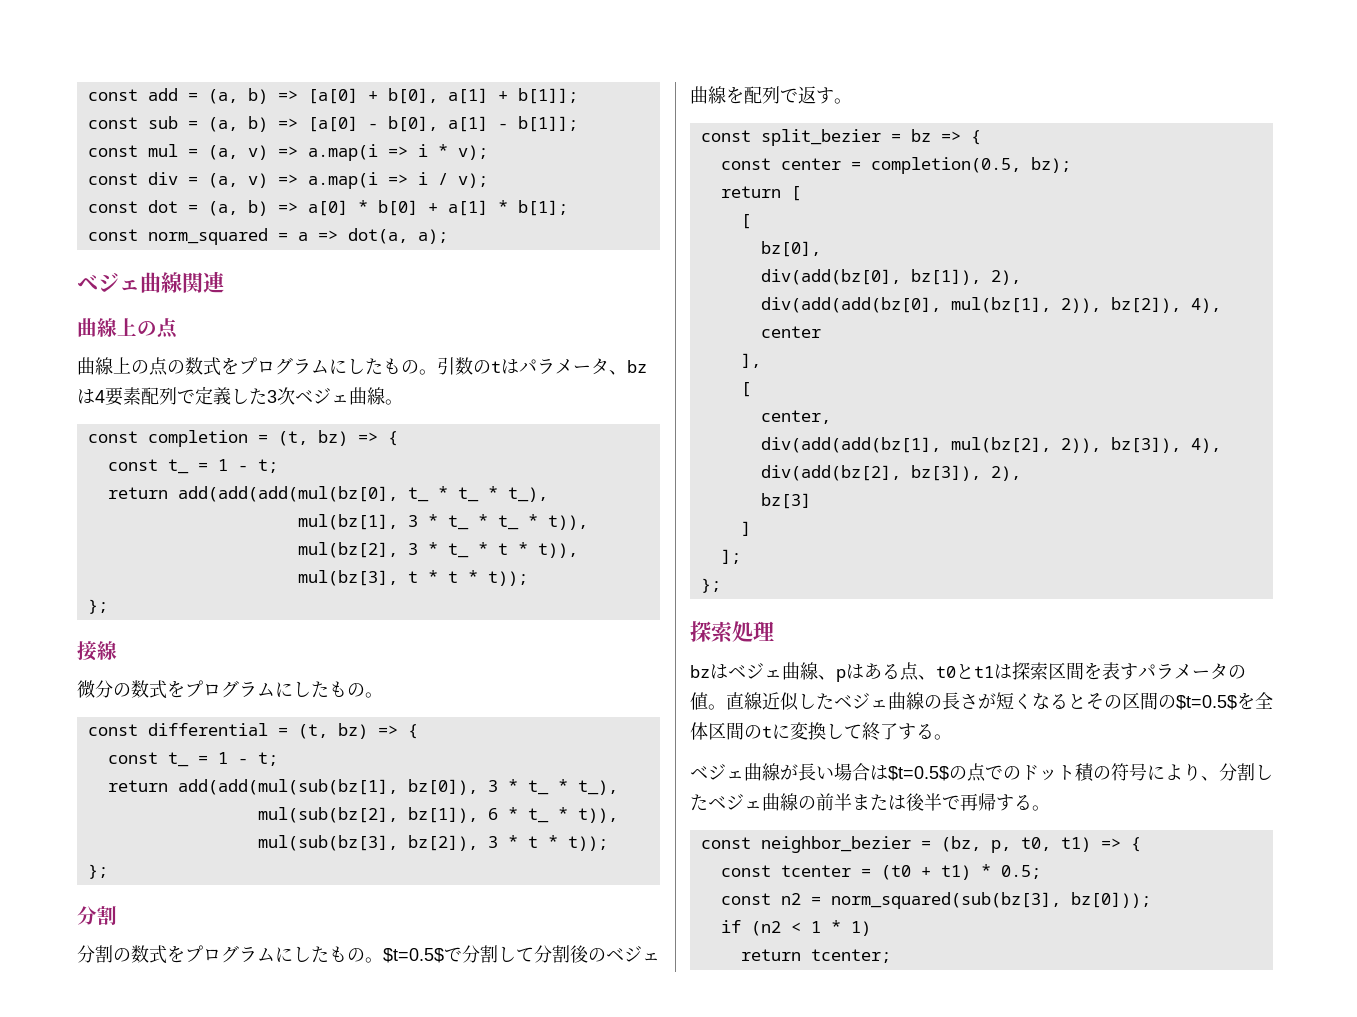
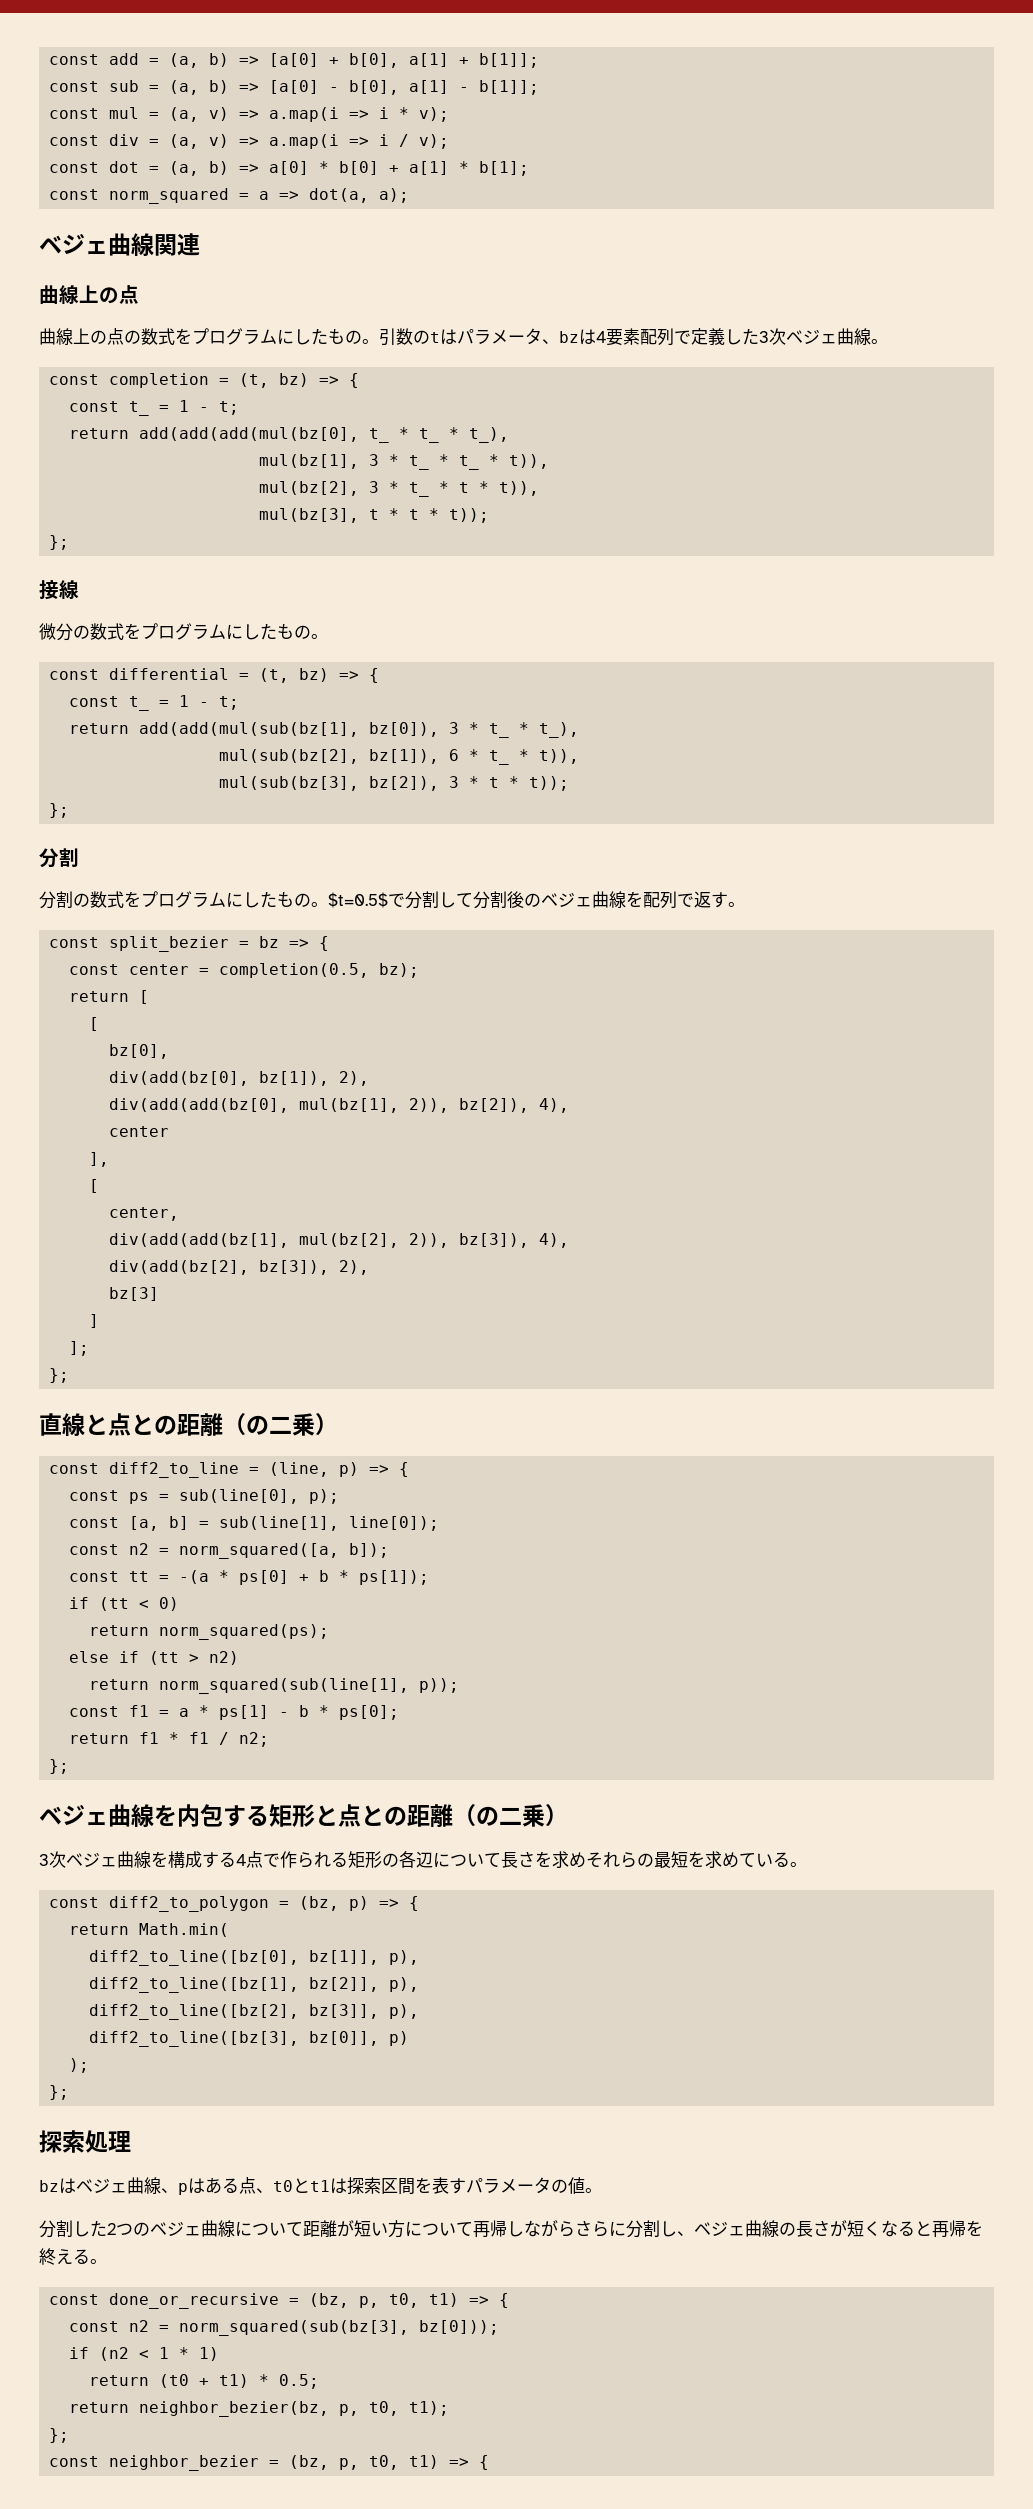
+ 直線と点との距離（の二乗）
+ const diff2_to_line = (line, p) => {
+ const ps = sub(line[0], p);
+ const [a, b] = sub(line[1], line[0]);
+ const n2 = norm_squared([a, b]);
+ const tt = -(a * ps[0] + b * ps[1]);
+ if (tt < 0)
+ return norm_squared(ps);
+ else if (tt > n2)
+ return norm_squared(sub(line[1], p));
+ const f1 = a * ps[1] - b * ps[0];
+ return f1 * f1 / n2;
+ };
+ ベジェ曲線を内包する矩形と点との距離（の二乗）
+ 3次ベジェ曲線を構成する4点で作られる矩形の各辺について長さを求めそれらの最短を求めている。
+ const diff2_to_polygon = (bz, p) => {
+ return Math.min(
+ diff2_to_line([bz[0], bz[1]], p),
+ diff2_to_line([bz[1], bz[2]], p),
+ diff2_to_line([bz[2], bz[3]], p),
+ diff2_to_line([bz[3], bz[0]], p)
+ );
+ };
- bzはベジェ曲線、pはある点、t0とt1は探索区間を表すパラメータの値。直線近似したベジェ曲線の長さが短くなるとその区間の$t=0.5$を全体区間のtに変換して終了する。
- ベジェ曲線が長い場合は$t=0.5$の点でのドット積の符号により、分割したベジェ曲線の前半または後半で再帰する。
- const neighbor_bezier = (bz, p, t0, t1) => {
- const tcenter = (t0 + t1) * 0.5;
+ bzはベジェ曲線、pはある点、t0とt1は探索区間を表すパラメータの値。
+ 分割した2つのベジェ曲線について距離が短い方について再帰しながらさらに分割し、ベジェ曲線の長さが短くなると再帰を終える。
+ const done_or_recursive = (bz, p, t0, t1) => {
- return tcenter;
+ return (t0 + t1) * 0.5;
+ return neighbor_bezier(bz, p, t0, t1);
+ };
+ const neighbor_bezier = (bz, p, t0, t1) => {

